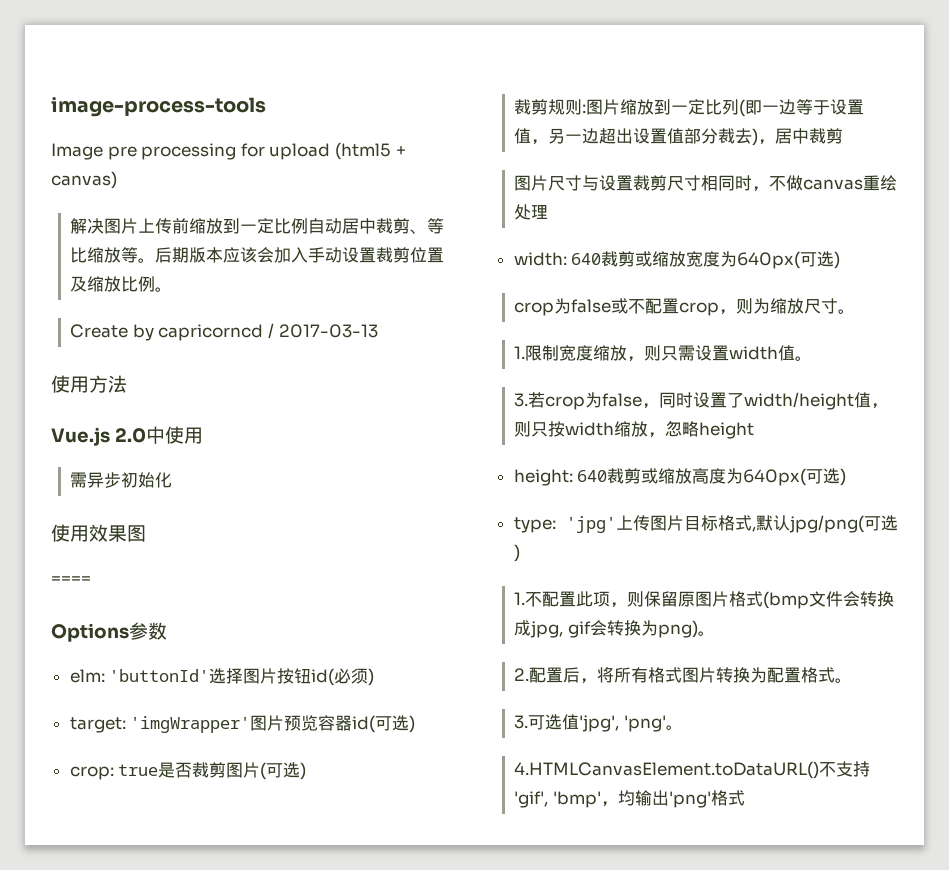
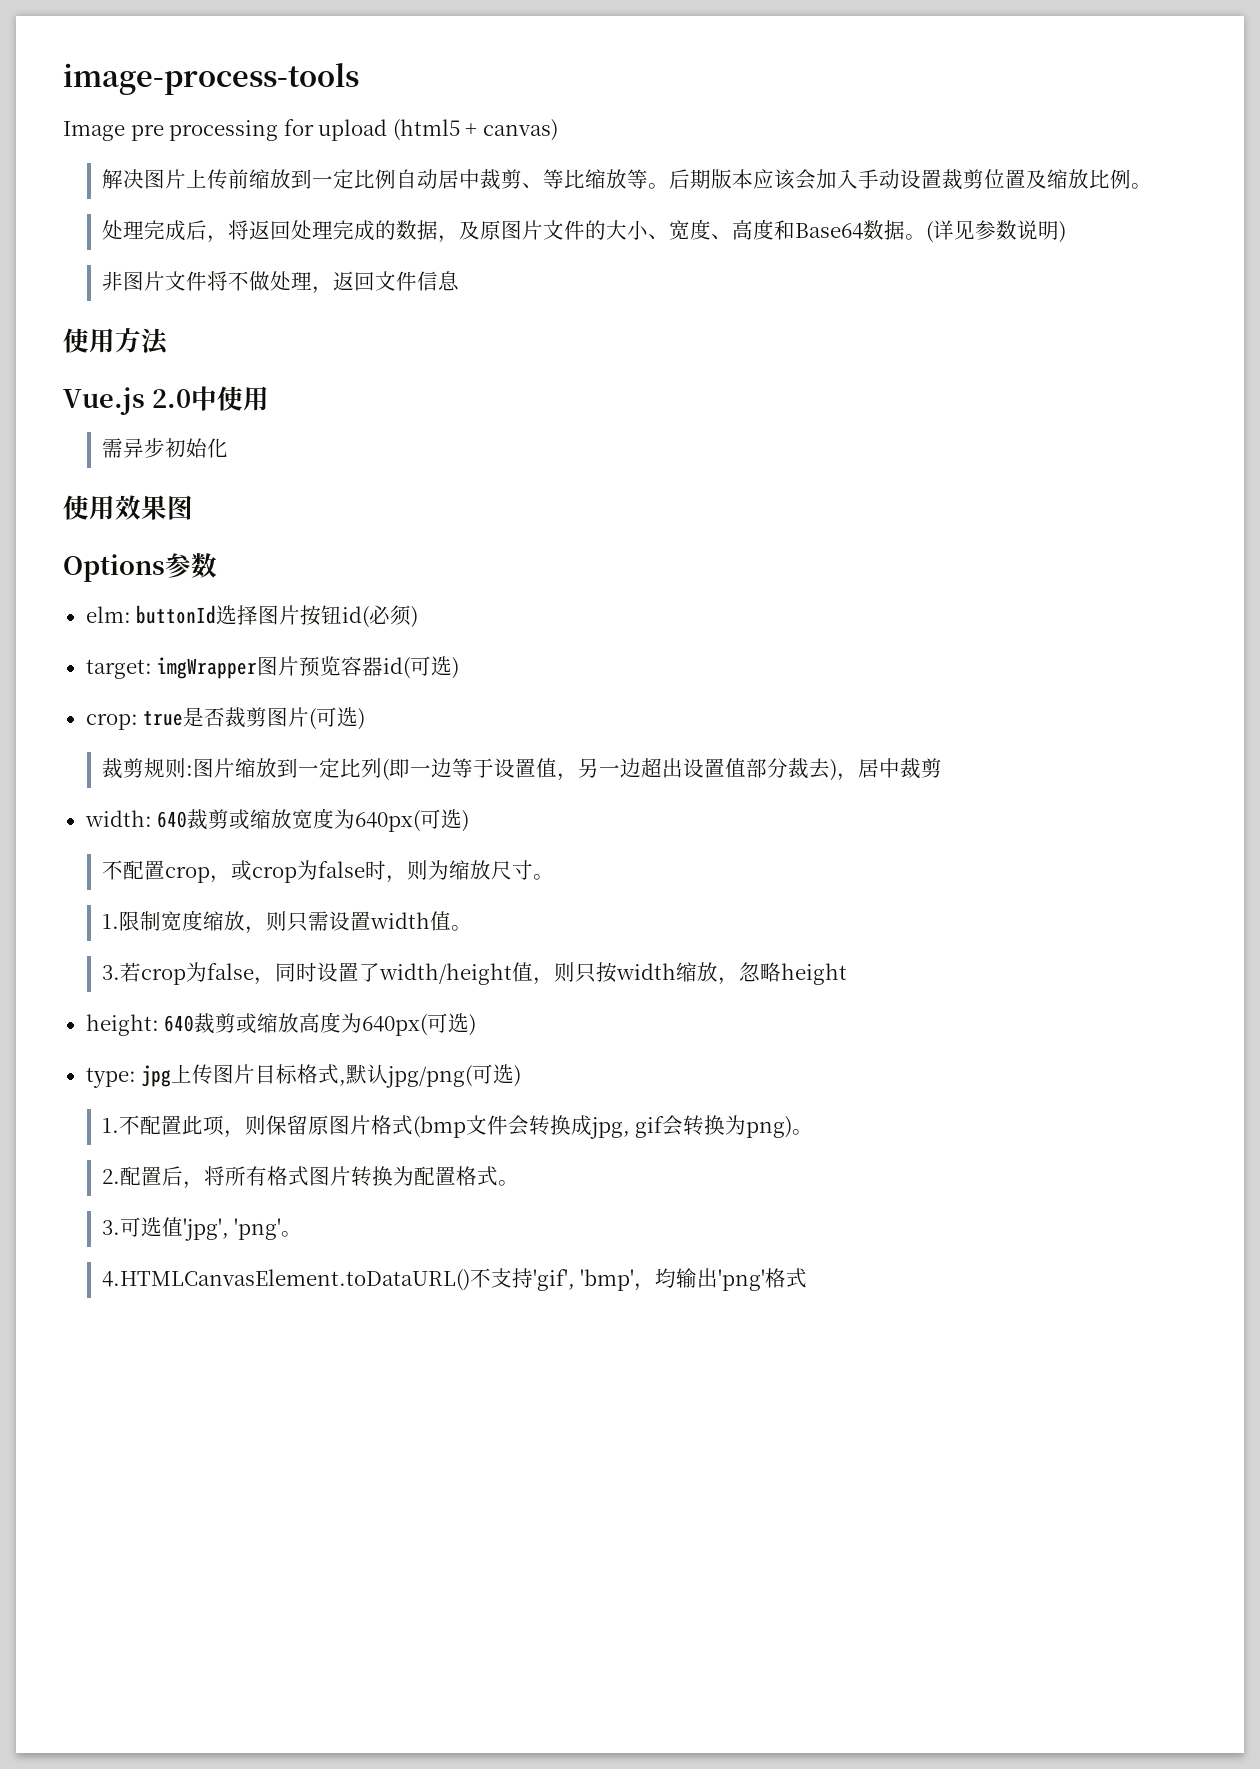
- Create by capricorncd / 2017-03-13
+ 处理完成后，将返回处理完成的数据，及原图片文件的大小、宽度、高度和Base64数据。(详见参数说明)
+ 非图片文件将不做处理，返回文件信息
- ====
- elm: 'buttonId'选择图片按钮id(必须)
+ elm: buttonId选择图片按钮id(必须)
- target: 'imgWrapper'图片预览容器id(可选)
+ target: imgWrapper图片预览容器id(可选)
- 图片尺寸与设置裁剪尺寸相同时，不做canvas重绘处理
- crop为false或不配置crop，则为缩放尺寸。
+ 不配置crop，或crop为false时，则为缩放尺寸。
- type: 'jpg'上传图片目标格式,默认jpg/png(可选)
+ type: jpg上传图片目标格式,默认jpg/png(可选)

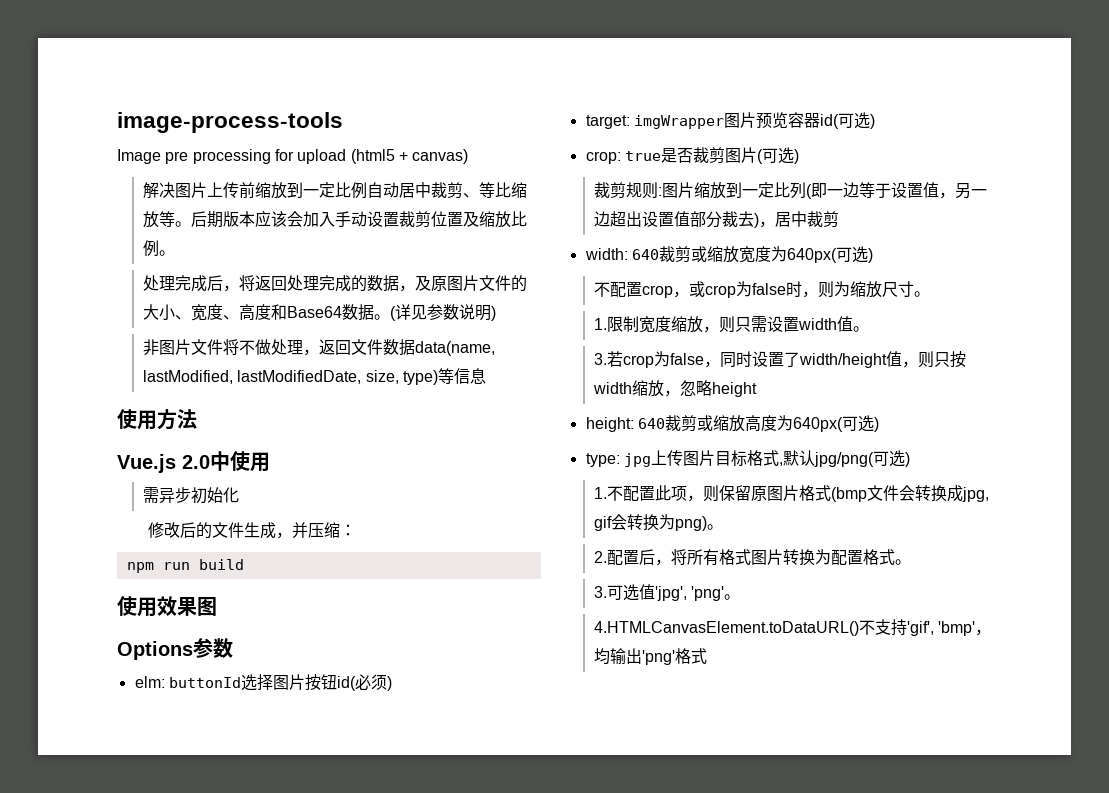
- 非图片文件将不做处理，返回文件信息
+ 非图片文件将不做处理，返回文件数据data(name, lastModified, lastModifiedDate, size, type)等信息
+ 修改后的文件生成，并压缩：
+ npm run build

